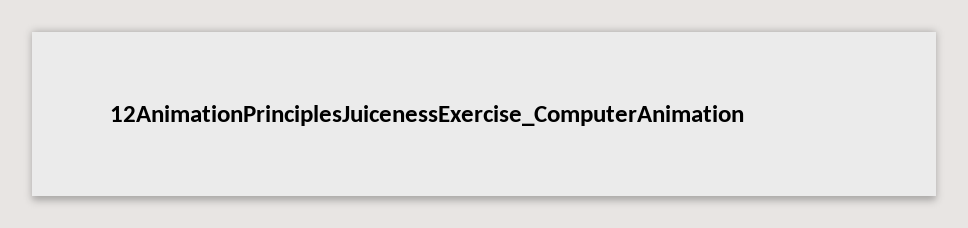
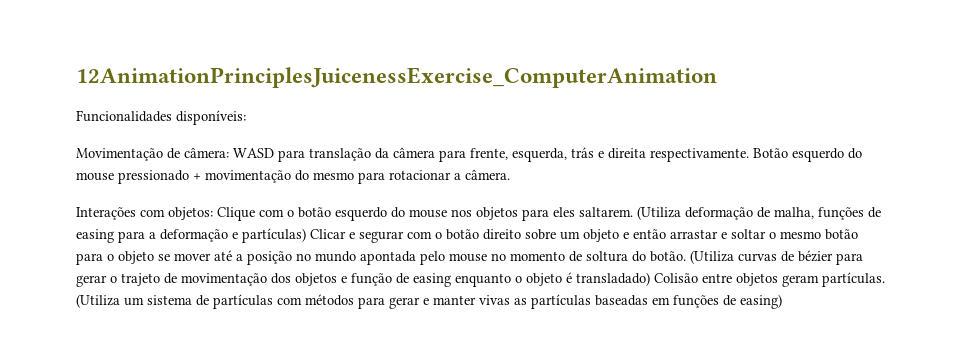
+ Funcionalidades disponíveis:
+ Movimentação de câmera: WASD para translação da câmera para frente, esquerda, trás e direita respectivamente. Botão esquerdo do mouse pressionado + movimentação do mesmo para rotacionar a câmera.
+ Interações com objetos: Clique com o botão esquerdo do mouse nos objetos para eles saltarem. (Utiliza deformação de malha, funções de easing para a deformação e partículas) Clicar e segurar com o botão direito sobre um objeto e então arrastar e soltar o mesmo botão para o objeto se mover até a posição no mundo apontada pelo mouse no momento de soltura do botão. (Utiliza curvas de bézier para gerar o trajeto de movimentação dos objetos e função de easing enquanto o objeto é transladado) Colisão entre objetos geram partículas. (Utiliza um sistema de partículas com métodos para gerar e manter vivas as partículas baseadas em funções de easing)

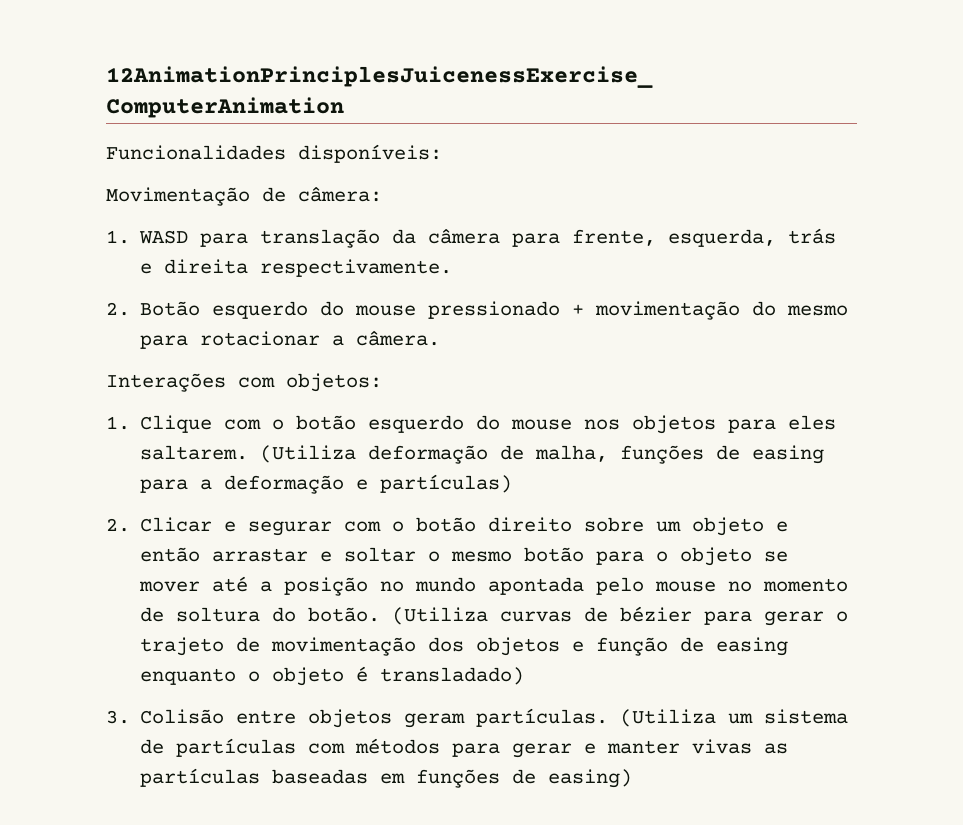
- Movimentação de câmera: WASD para translação da câmera para frente, esquerda, trás e direita respectivamente. Botão esquerdo do mouse pressionado + movimentação do mesmo para rotacionar a câmera.
+ Movimentação de câmera:
+ 1. WASD para translação da câmera para frente, esquerda, trás e direita respectivamente.
+ 2. Botão esquerdo do mouse pressionado + movimentação do mesmo para rotacionar a câmera.
- Interações com objetos: Clique com o botão esquerdo do mouse nos objetos para eles saltarem.
+ Interações com objetos:
+ 1. Clique com o botão esquerdo do mouse nos objetos para eles saltarem.
- (Utiliza deformação de malha, funções de easing para a deformação e partículas) Clicar e segurar com o botão direito sobre um objeto e então arrastar e soltar o mesmo botão para o objeto se mover até a posição no mundo apontada pelo mouse no momento de soltura do botão.
+ (Utiliza deformação de malha, funções de easing para a deformação e partículas)
+ 2. Clicar e segurar com o botão direito sobre um objeto e então arrastar e soltar o mesmo botão para o objeto se mover até a posição no mundo apontada pelo mouse no momento de soltura do botão.
- (Utiliza curvas de bézier para gerar o trajeto de movimentação dos objetos e função de easing enquanto o objeto é transladado) Colisão entre objetos geram partículas.
+ (Utiliza curvas de bézier para gerar o trajeto de movimentação dos objetos e função de easing enquanto o objeto é transladado)
+ 3. Colisão entre objetos geram partículas.

